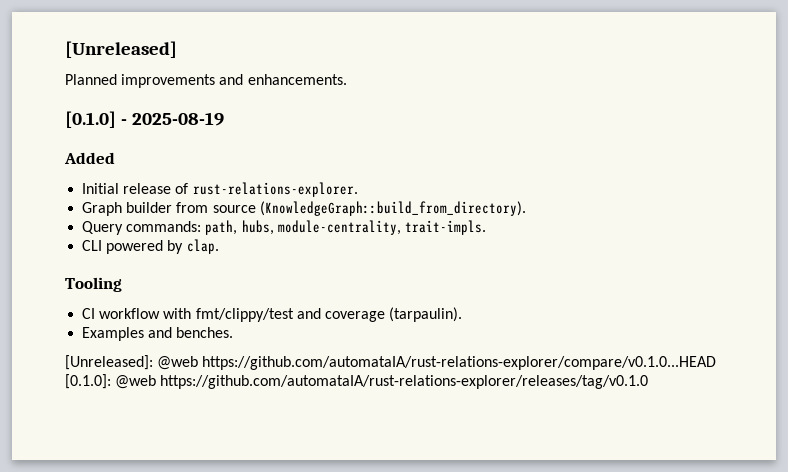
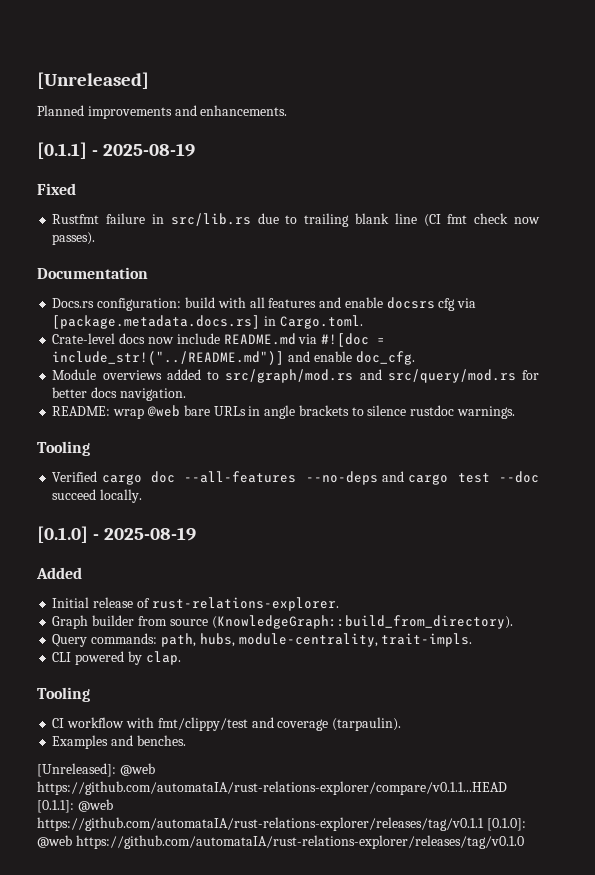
+ [0.1.1] - 2025-08-19
+ Fixed
+ Rustfmt failure in src/lib.rs due to trailing blank line (CI fmt check now passes).
+ Documentation
+ Docs.rs configuration: build with all features and enable docsrs cfg via [package.metadata.docs.rs] in Cargo.toml.
+ Crate-level docs now include README.md via #![doc = include_str!("../README.md")] and enable doc_cfg.
+ Module overviews added to src/graph/mod.rs and src/query/mod.rs for better docs navigation.
+ README: wrap @web bare URLs in angle brackets to silence rustdoc warnings.
+ Tooling
+ Verified cargo doc --all-features --no-deps and cargo test --doc succeed locally.
- [Unreleased]: @web https://github.com/automataIA/rust-relations-explorer/compare/v0.1.0...HEAD [0.1.0]: @web https://github.com/automataIA/rust-relations-explorer/releases/tag/v0.1.0
+ [Unreleased]: @web https://github.com/automataIA/rust-relations-explorer/compare/v0.1.1...HEAD [0.1.1]: @web https://github.com/automataIA/rust-relations-explorer/releases/tag/v0.1.1 [0.1.0]: @web https://github.com/automataIA/rust-relations-explorer/releases/tag/v0.1.0

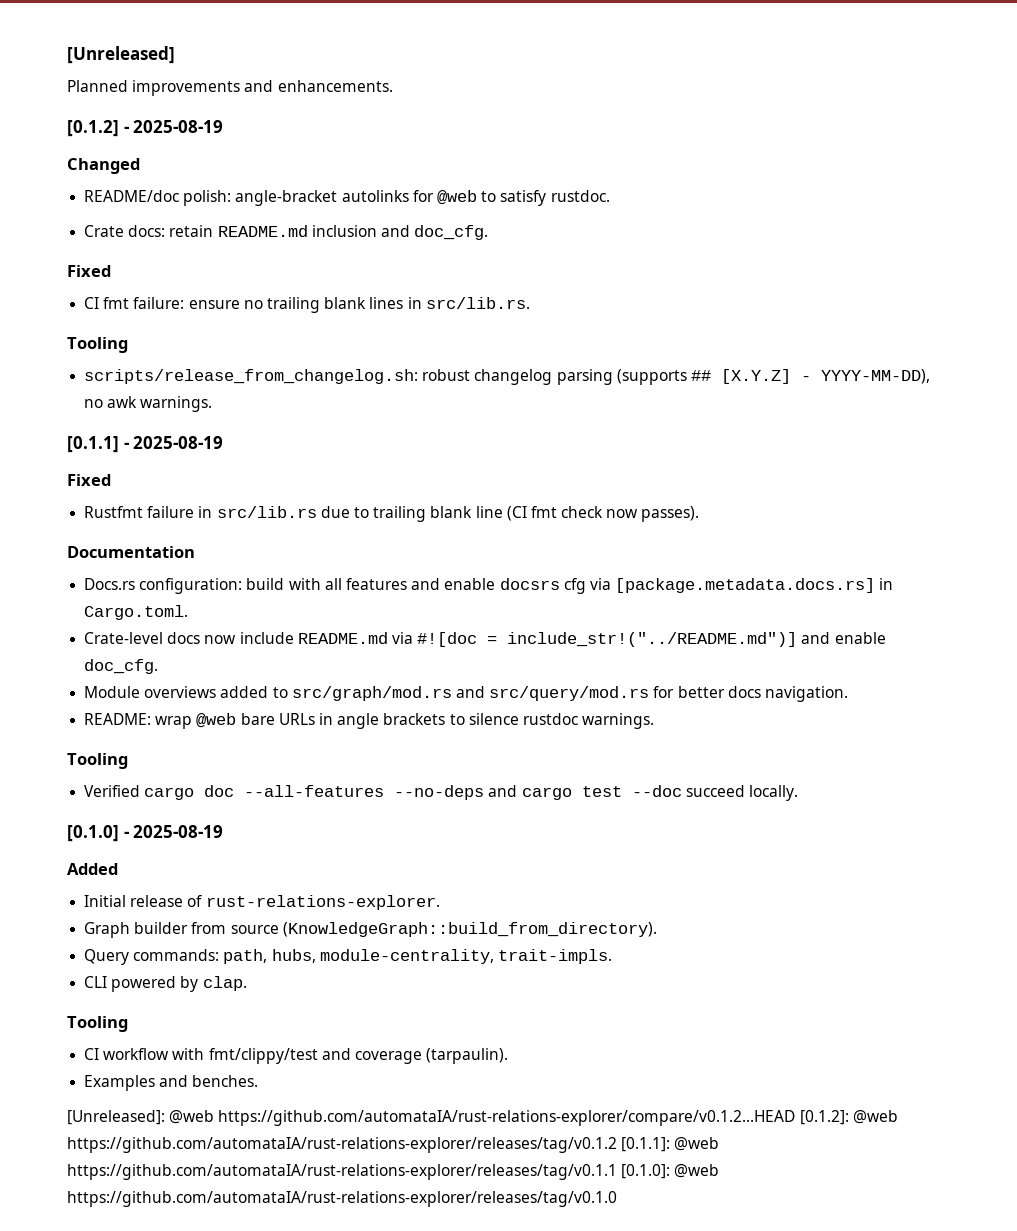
+ [0.1.2] - 2025-08-19
+ Changed
+ README/doc polish: angle-bracket autolinks for @web to satisfy rustdoc.
+ Crate docs: retain README.md inclusion and doc_cfg.
+ Fixed
+ CI fmt failure: ensure no trailing blank lines in src/lib.rs.
+ Tooling
+ scripts/release_from_changelog.sh: robust changelog parsing (supports ## [X.Y.Z] - YYYY-MM-DD), no awk warnings.
- [Unreleased]: @web https://github.com/automataIA/rust-relations-explorer/compare/v0.1.1...HEAD [0.1.1]: @web https://github.com/automataIA/rust-relations-explorer/releases/tag/v0.1.1 [0.1.0]: @web https://github.com/automataIA/rust-relations-explorer/releases/tag/v0.1.0
+ [Unreleased]: @web https://github.com/automataIA/rust-relations-explorer/compare/v0.1.2...HEAD [0.1.2]: @web https://github.com/automataIA/rust-relations-explorer/releases/tag/v0.1.2 [0.1.1]: @web https://github.com/automataIA/rust-relations-explorer/releases/tag/v0.1.1 [0.1.0]: @web https://github.com/automataIA/rust-relations-explorer/releases/tag/v0.1.0

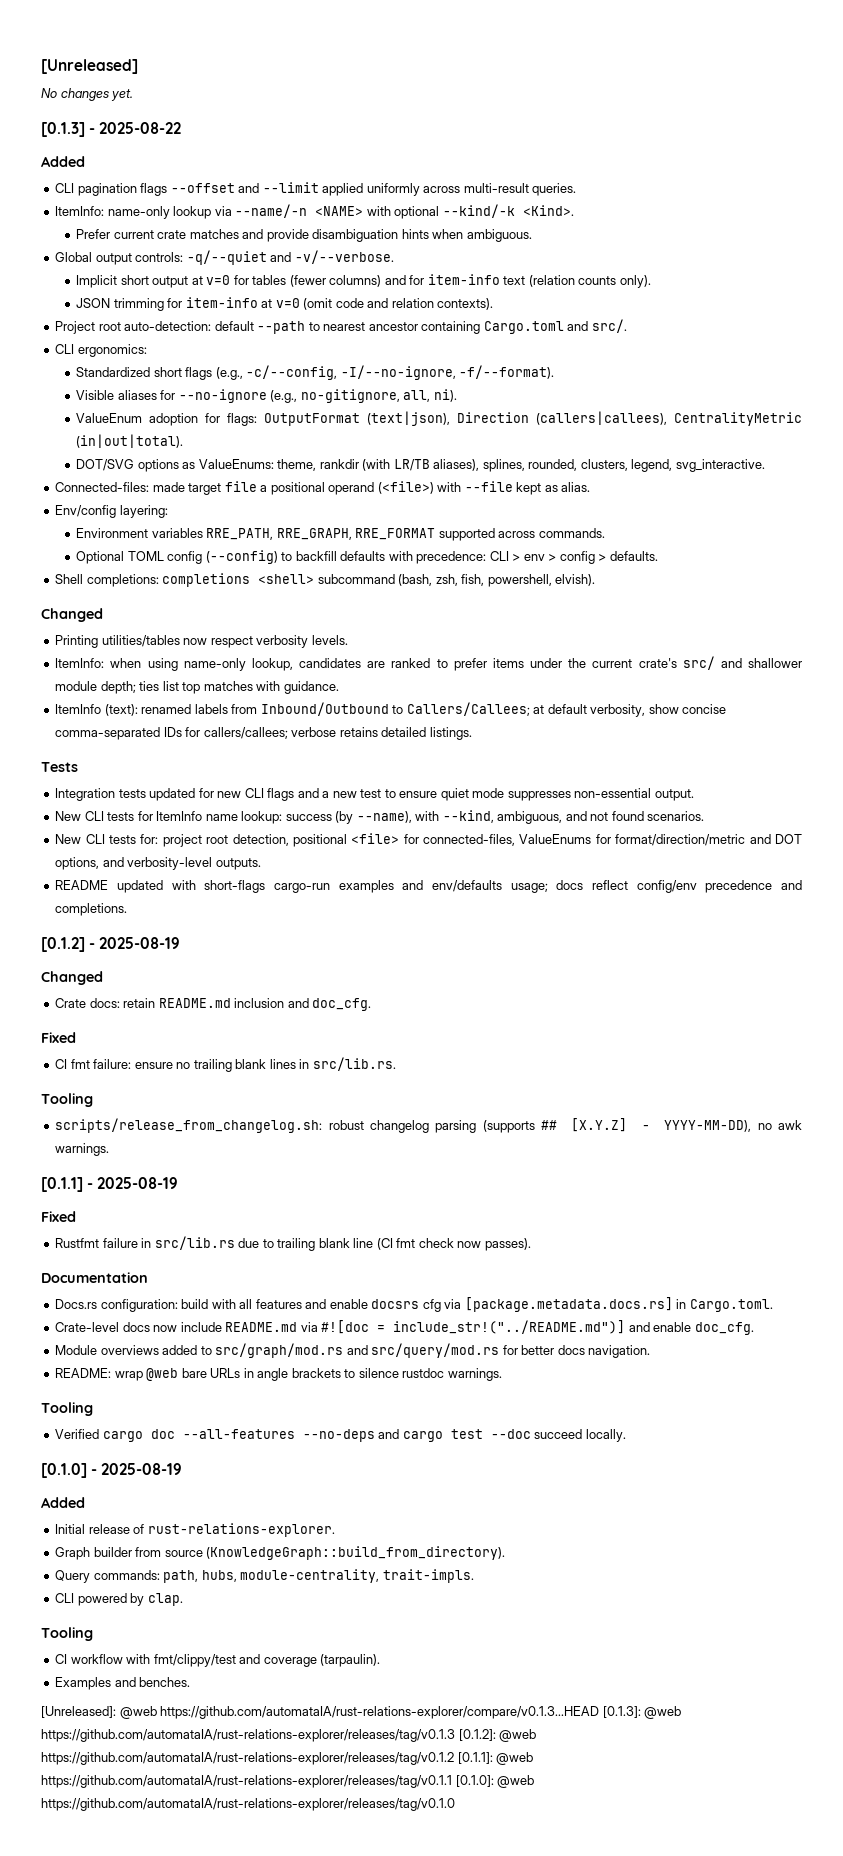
- Planned improvements and enhancements.
+ No changes yet.
+ [0.1.3] - 2025-08-22
+ Added
+ CLI pagination flags --offset and --limit applied uniformly across multi-result queries.
+ ItemInfo: name-only lookup via --name/-n <NAME> with optional --kind/-k <Kind>.
+ Prefer current crate matches and provide disambiguation hints when ambiguous.
+ Global output controls: -q/--quiet and -v/--verbose.
+ Implicit short output at v=0 for tables (fewer columns) and for item-info text (relation counts only).
+ JSON trimming for item-info at v=0 (omit code and relation contexts).
+ Project root auto-detection: default --path to nearest ancestor containing Cargo.toml and src/.
+ CLI ergonomics:
+ Standardized short flags (e.g., -c/--config, -I/--no-ignore, -f/--format).
+ Visible aliases for --no-ignore (e.g., no-gitignore, all, ni).
+ ValueEnum adoption for flags: OutputFormat (text|json), Direction (callers|callees), CentralityMetric (in|out|total).
+ DOT/SVG options as ValueEnums: theme, rankdir (with LR/TB aliases), splines, rounded, clusters, legend, svg_interactive.
+ Connected-files: made target file a positional operand (<file>) with --file kept as alias.
+ Env/config layering:
+ Environment variables RRE_PATH, RRE_GRAPH, RRE_FORMAT supported across commands.
+ Optional TOML config (--config) to backfill defaults with precedence: CLI > env > config > defaults.
+ Shell completions: completions <shell> subcommand (bash, zsh, fish, powershell, elvish).
+ Changed
+ Printing utilities/tables now respect verbosity levels.
+ ItemInfo: when using name-only lookup, candidates are ranked to prefer items under the current crate's src/ and shallower module depth; ties list top matches with guidance.
+ ItemInfo (text): renamed labels from Inbound/Outbound to Callers/Callees; at default verbosity, show concise comma-separated IDs for callers/callees; verbose retains detailed listings.
+ Tests
+ Integration tests updated for new CLI flags and a new test to ensure quiet mode suppresses non-essential output.
+ New CLI tests for ItemInfo name lookup: success (by --name), with --kind, ambiguous, and not found scenarios.
+ New CLI tests for: project root detection, positional <file> for connected-files, ValueEnums for format/direction/metric and DOT options, and verbosity-level outputs.
+ README updated with short-flags cargo-run examples and env/defaults usage; docs reflect config/env precedence and completions.
  [0.1.2] - 2025-08-19
  Changed
- README/doc polish: angle-bracket autolinks for @web to satisfy rustdoc.
- [Unreleased]: @web https://github.com/automataIA/rust-relations-explorer/compare/v0.1.2...HEAD [0.1.2]: @web https://github.com/automataIA/rust-relations-explorer/releases/tag/v0.1.2 [0.1.1]: @web https://github.com/automataIA/rust-relations-explorer/releases/tag/v0.1.1 [0.1.0]: @web https://github.com/automataIA/rust-relations-explorer/releases/tag/v0.1.0
+ [Unreleased]: @web https://github.com/automataIA/rust-relations-explorer/compare/v0.1.3...HEAD [0.1.3]: @web https://github.com/automataIA/rust-relations-explorer/releases/tag/v0.1.3 [0.1.2]: @web https://github.com/automataIA/rust-relations-explorer/releases/tag/v0.1.2 [0.1.1]: @web https://github.com/automataIA/rust-relations-explorer/releases/tag/v0.1.1 [0.1.0]: @web https://github.com/automataIA/rust-relations-explorer/releases/tag/v0.1.0

